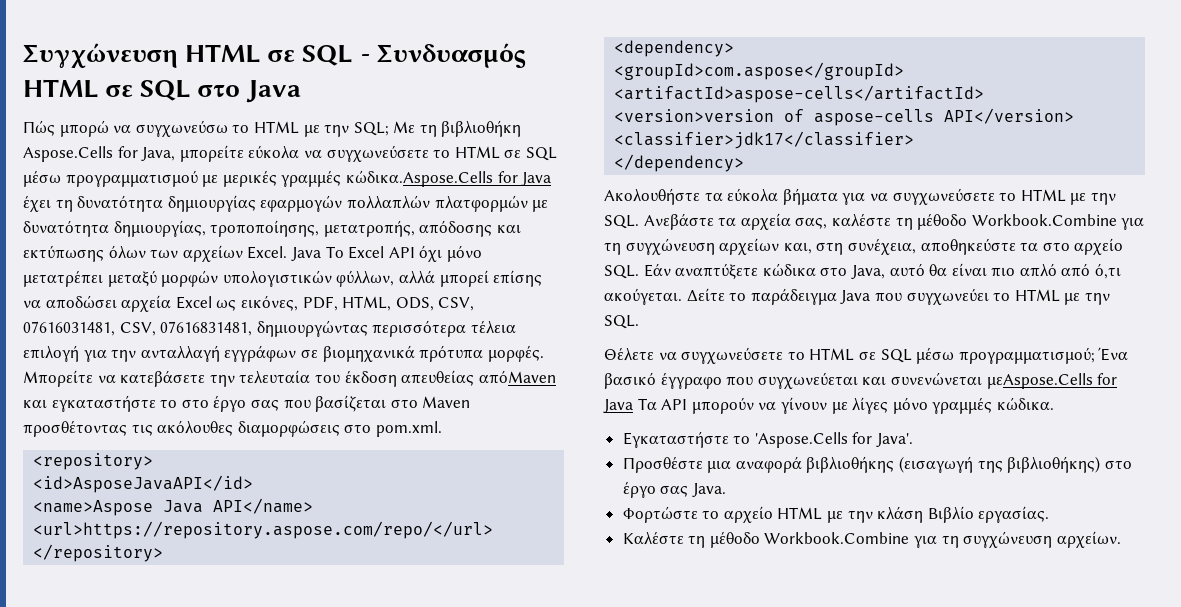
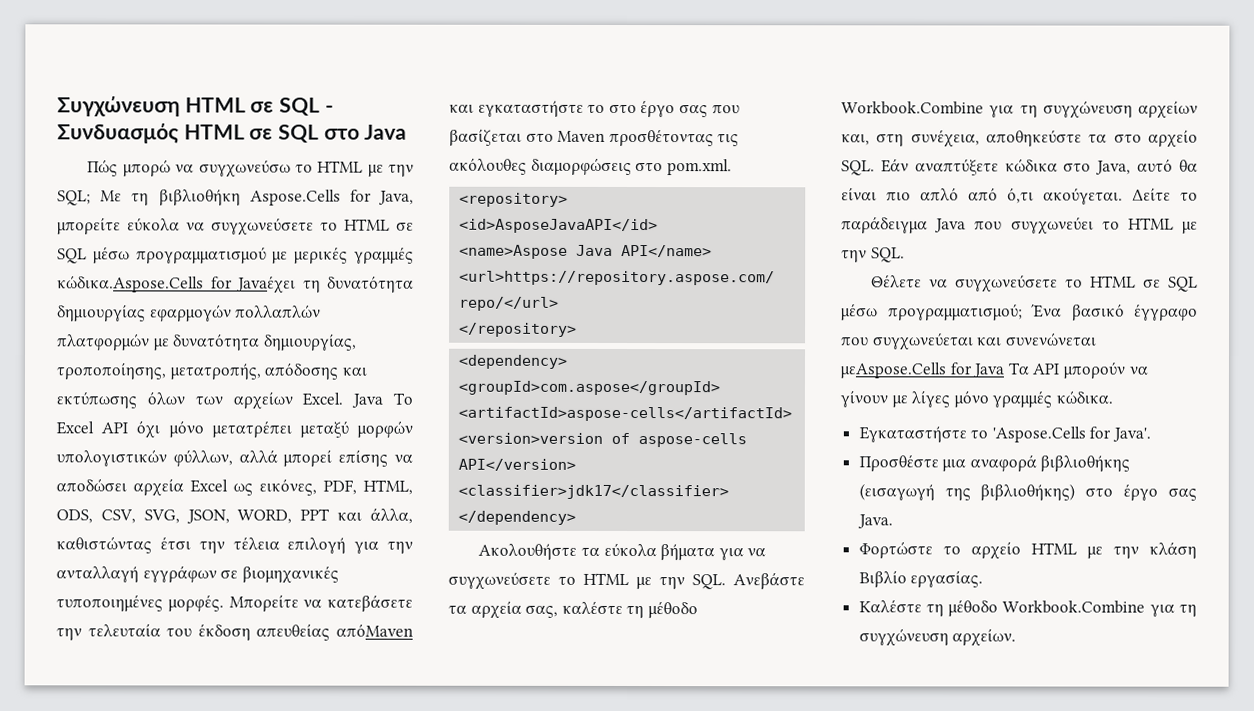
- Πώς μπορώ να συγχωνεύσω το HTML με την SQL; Με τη βιβλιοθήκη Aspose.Cells for Java, μπορείτε εύκολα να συγχωνεύσετε το HTML σε SQL μέσω προγραμματισμού με μερικές γραμμές κώδικα.Aspose.Cells for Java έχει τη δυνατότητα δημιουργίας εφαρμογών πολλαπλών πλατφορμών με δυνατότητα δημιουργίας, τροποποίησης, μετατροπής, απόδοσης και εκτύπωσης όλων των αρχείων Excel.
+ Πώς μπορώ να συγχωνεύσω το HTML με την SQL; Με τη βιβλιοθήκη Aspose.Cells for Java, μπορείτε εύκολα να συγχωνεύσετε το HTML σε SQL μέσω προγραμματισμού με μερικές γραμμές κώδικα.Aspose.Cells for Javaέχει τη δυνατότητα δημιουργίας εφαρμογών πολλαπλών πλατφορμών με δυνατότητα δημιουργίας, τροποποίησης, μετατροπής, απόδοσης και εκτύπωσης όλων των αρχείων Excel.
- Java Το Excel API όχι μόνο μετατρέπει μεταξύ μορφών υπολογιστικών φύλλων, αλλά μπορεί επίσης να αποδώσει αρχεία Excel ως εικόνες, PDF, HTML, ODS, CSV, 07616031481, CSV, 07616831481, δημιουργώντας περισσότερα τέλεια επιλογή για την ανταλλαγή εγγράφων σε βιομηχανικά πρότυπα μορφές.
+ Java Το Excel API όχι μόνο μετατρέπει μεταξύ μορφών υπολογιστικών φύλλων, αλλά μπορεί επίσης να αποδώσει αρχεία Excel ως εικόνες, PDF, HTML, ODS, CSV, SVG, JSON, WORD, PPT και άλλα, καθιστώντας έτσι την τέλεια επιλογή για την ανταλλαγή εγγράφων σε βιομηχανικές τυποποιημένες μορφές.

